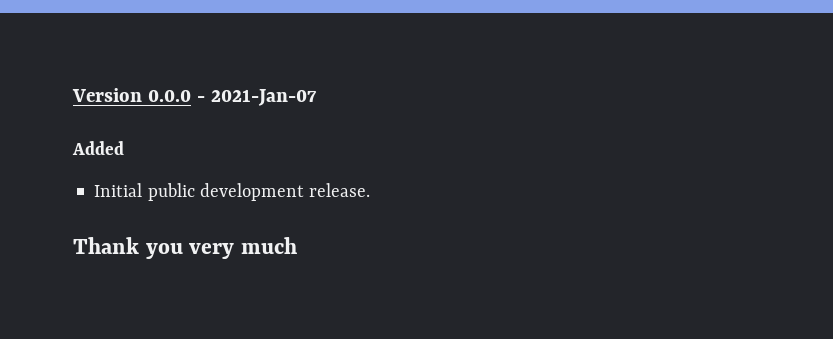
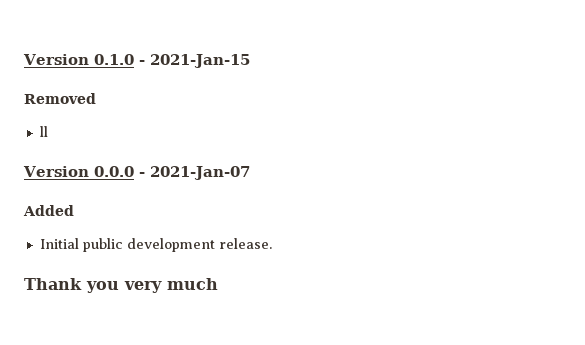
+ Version 0.1.0 - 2021-Jan-15
+ Removed
+ ll

